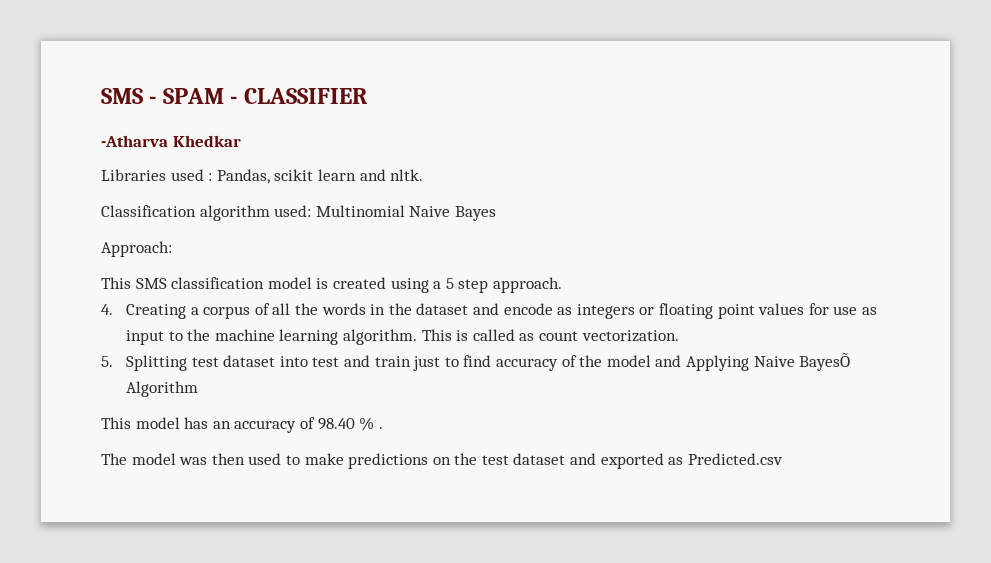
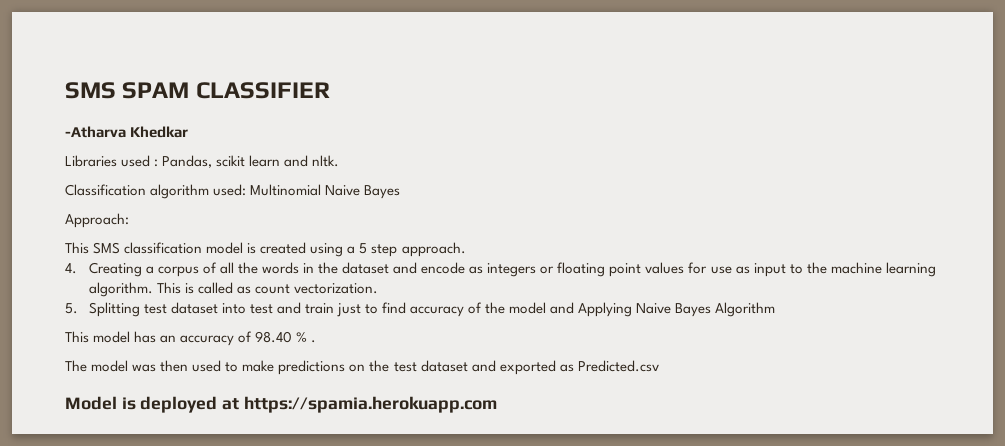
- SMS - SPAM - CLASSIFIER
+ SMS SPAM CLASSIFIER
- 5. Splitting test dataset into test and train just to find accuracy of the model and Applying Naive BayesÕ Algorithm
+ 5. Splitting test dataset into test and train just to find accuracy of the model and Applying Naive Bayes Algorithm
+ Model is deployed at https://spamia.herokuapp.com

